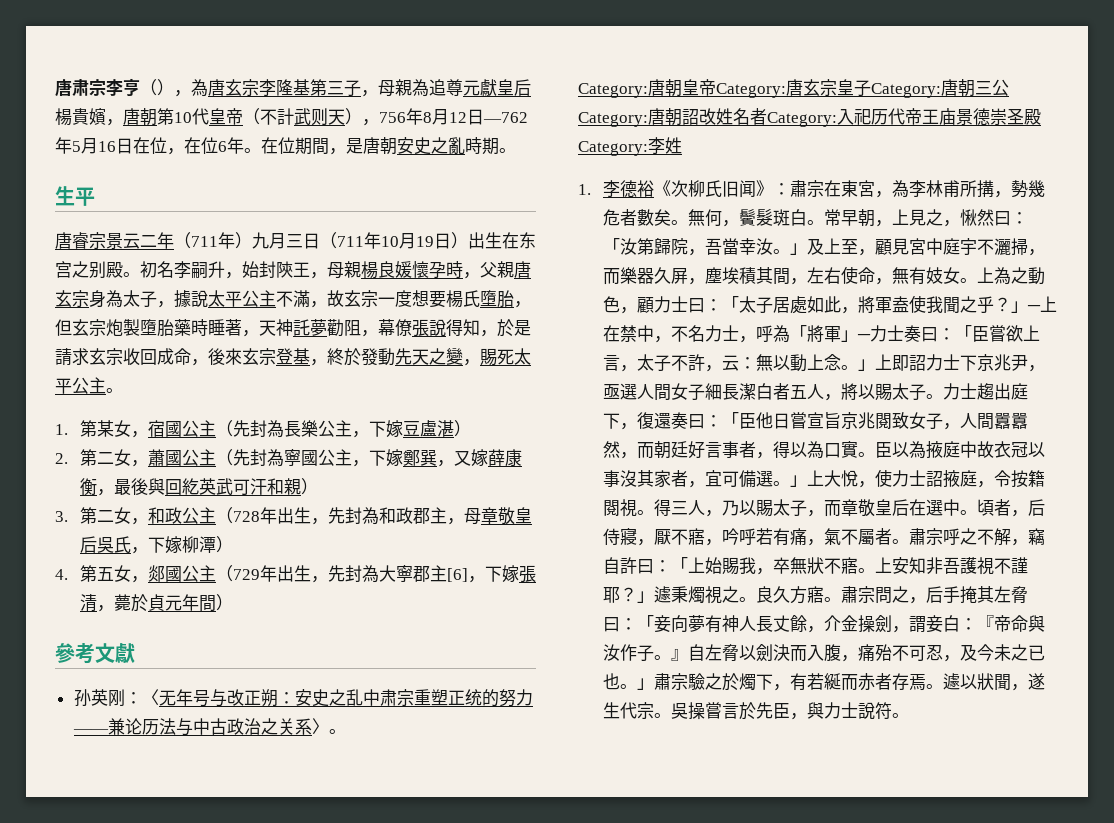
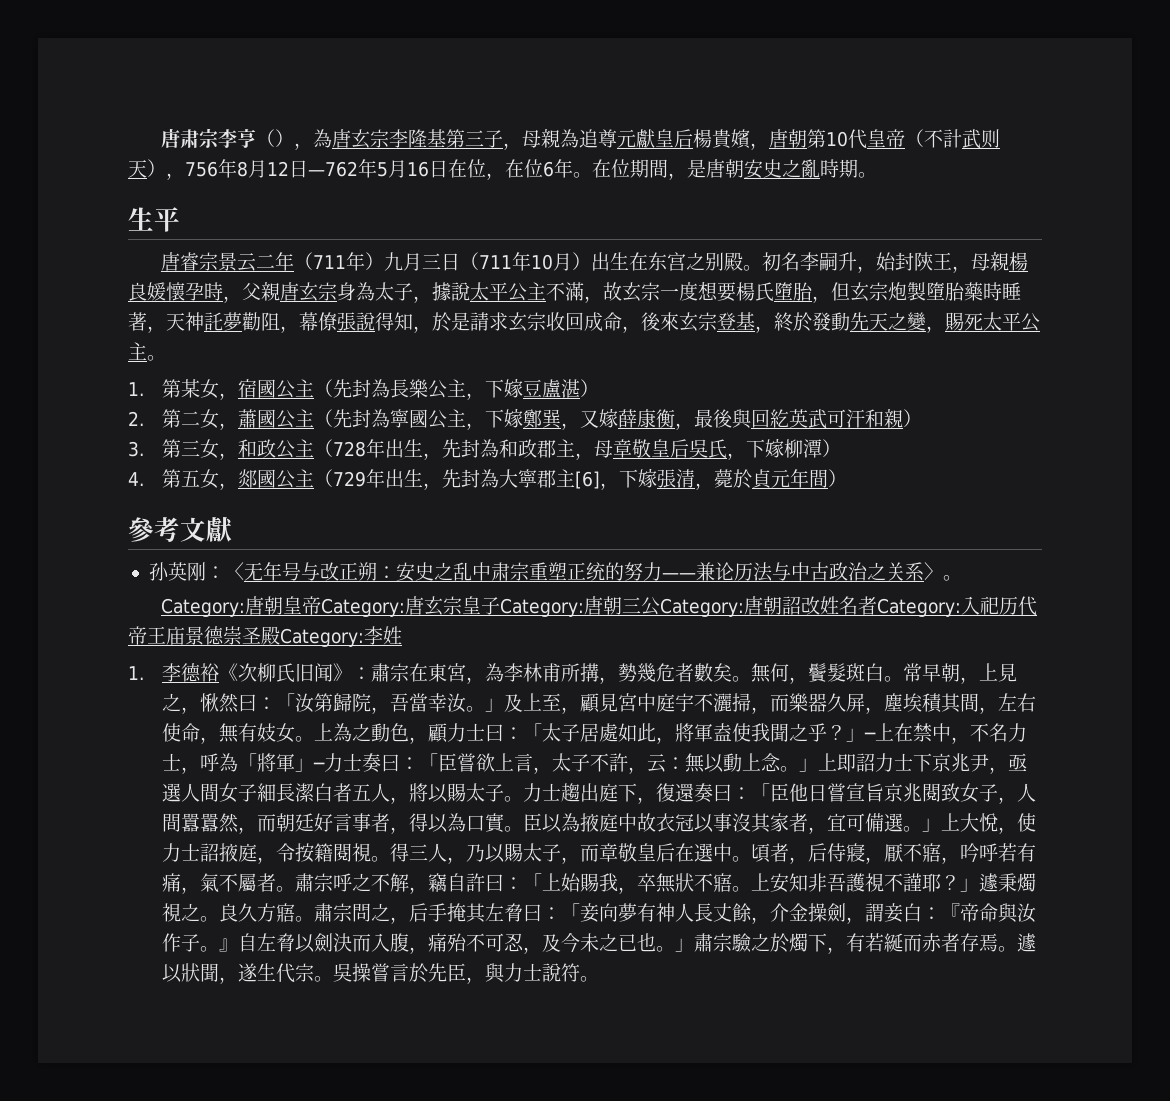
- 唐睿宗景云二年（711年）九月三日（711年10月19日）出生在东宫之别殿。
+ 唐睿宗景云二年（711年）九月三日（711年10月）出生在东宫之别殿。
- 3.第二女，和政公主（728年出生，先封為和政郡主，母章敬皇后吳氏，下嫁柳潭）
+ 3.第三女，和政公主（728年出生，先封為和政郡主，母章敬皇后吳氏，下嫁柳潭）

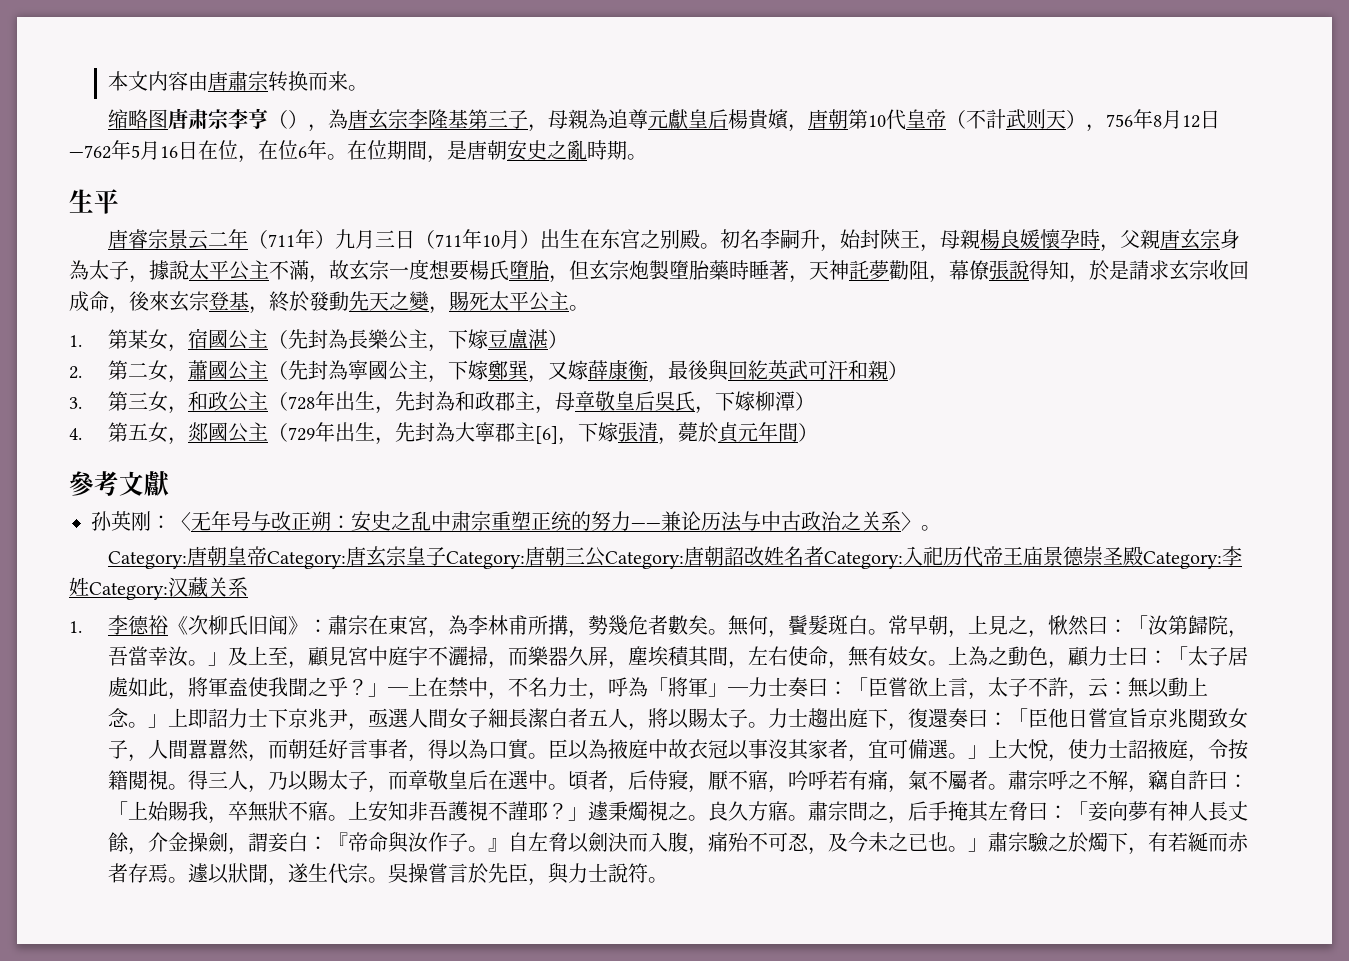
- 唐肃宗李亨（），為唐玄宗李隆基第三子，母親為追尊元獻皇后楊貴嬪，唐朝第10代皇帝（不計武则天），756年8月12日—762年5月16日在位，在位6年。
+ 本文内容由唐肅宗转换而来。
+ 缩略图唐肃宗李亨（），為唐玄宗李隆基第三子，母親為追尊元獻皇后楊貴嬪，唐朝第10代皇帝（不計武则天），756年8月12日—762年5月16日在位，在位6年。
- Category:唐朝皇帝Category:唐玄宗皇子Category:唐朝三公Category:唐朝詔改姓名者Category:入祀历代帝王庙景德崇圣殿Category:李姓
+ Category:唐朝皇帝Category:唐玄宗皇子Category:唐朝三公Category:唐朝詔改姓名者Category:入祀历代帝王庙景德崇圣殿Category:李姓Category:汉藏关系

